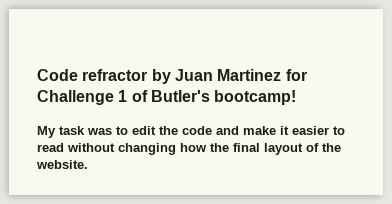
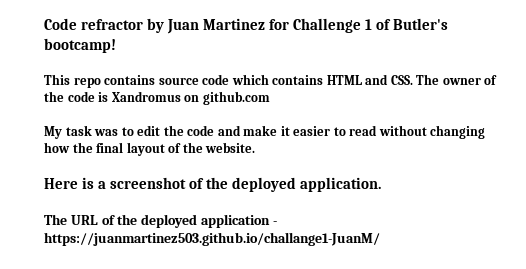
+ This repo contains source code which contains HTML and CSS. The owner of the code is Xandromus on github.com
+ Here is a screenshot of the deployed application.
+ The URL of the deployed application - https://juanmartinez503.github.io/challange1-JuanM/

